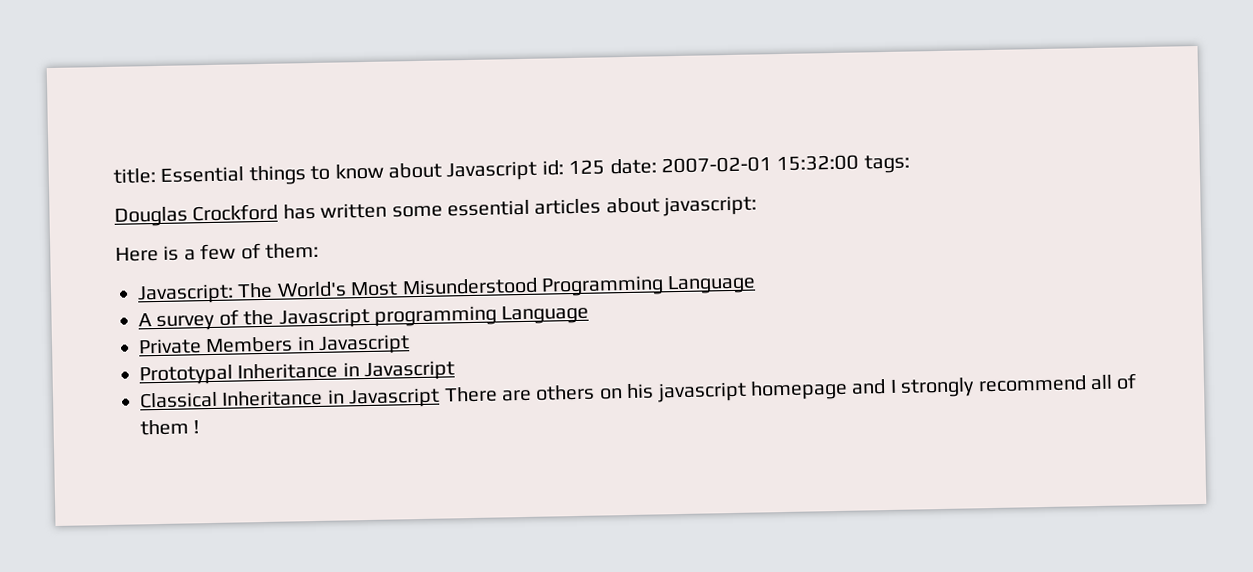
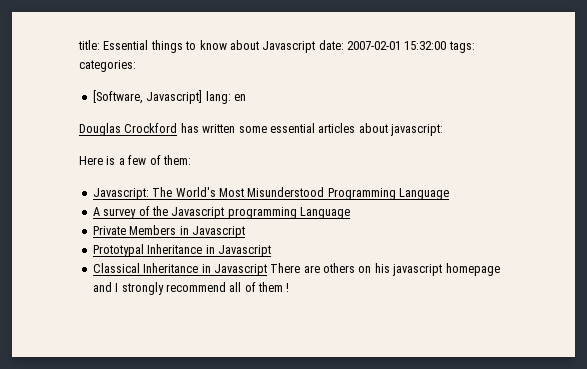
- title: Essential things to know about Javascript id: 125 date: 2007-02-01 15:32:00 tags:
+ title: Essential things to know about Javascript date: 2007-02-01 15:32:00 tags: categories:
+ [Software, Javascript] lang: en

